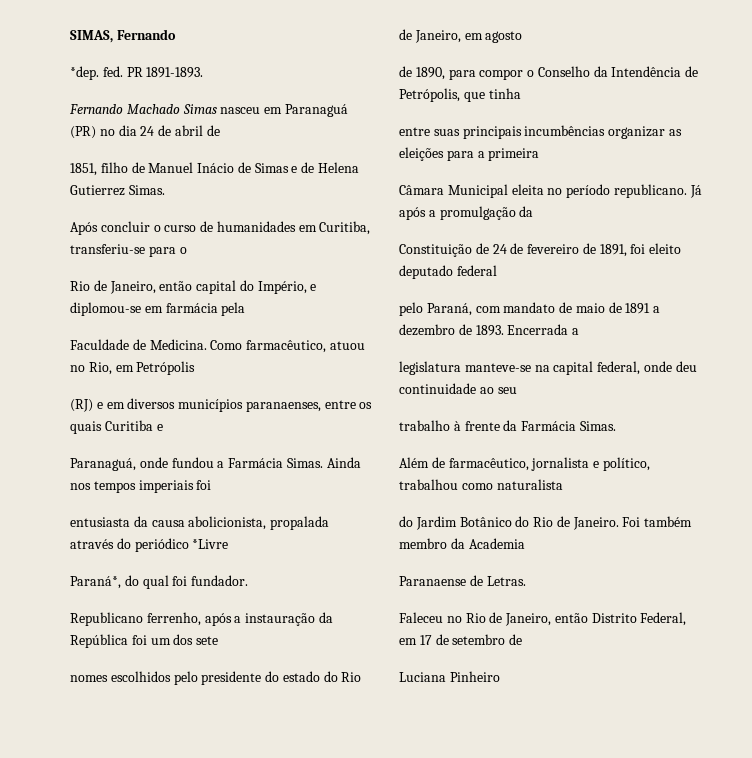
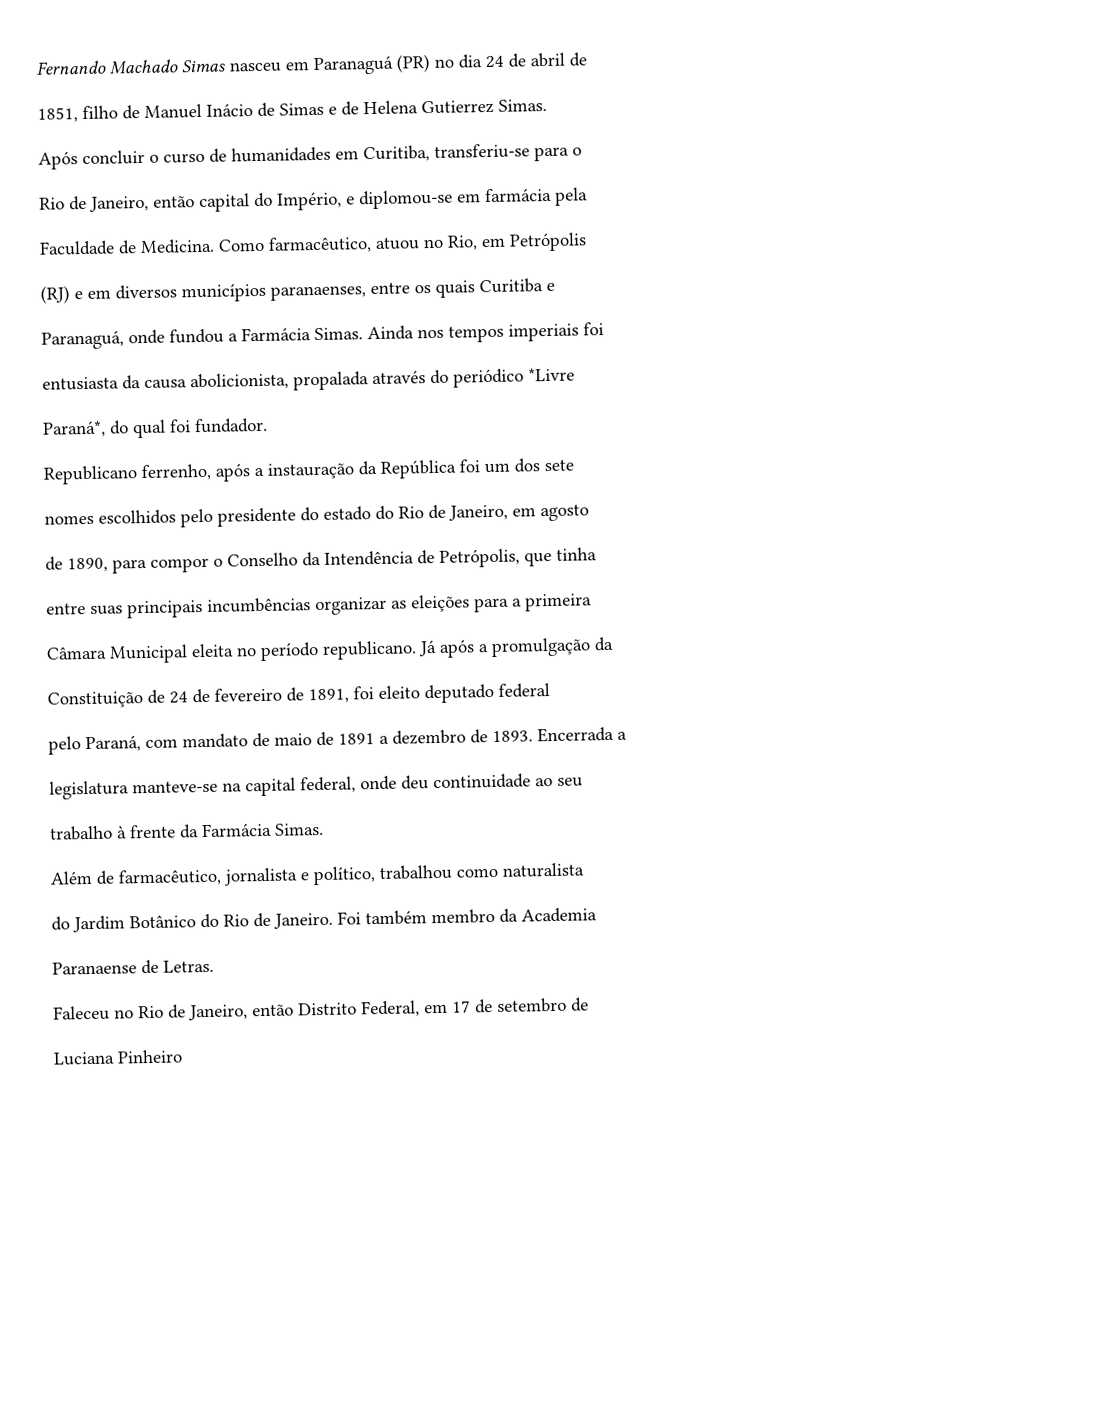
- SIMAS, Fernando
- *dep. fed. PR 1891-1893.

